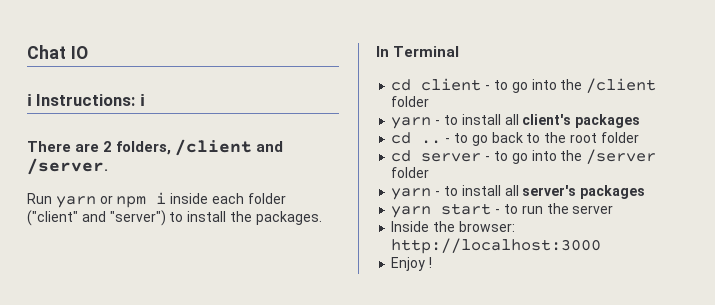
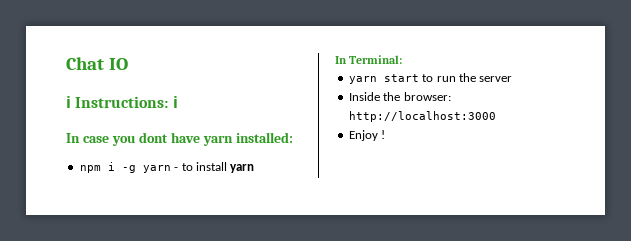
- There are 2 folders, /client and /server.
- Run yarn or npm i inside each folder ("client" and "server") to install the packages.
- In Terminal
- cd client - to go into the /client folder
- yarn - to install all client's packages
- cd .. - to go back to the root folder
- cd server - to go into the /server folder
- yarn - to install all server's packages
+ In case you dont have yarn installed:
+ npm i -g yarn - to install yarn
+ In Terminal:
- yarn start - to run the server
+ yarn start to run the server

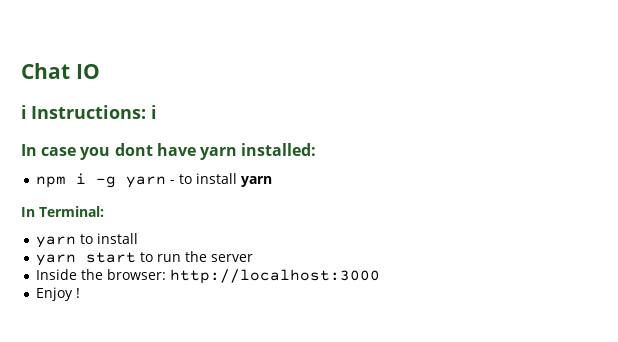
+ yarn to install

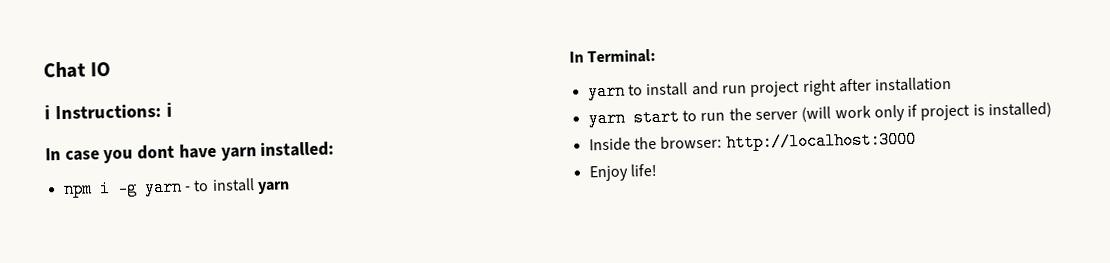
- yarn to install
+ yarn to install and run project right after installation
- yarn start to run the server
+ yarn start to run the server (will work only if project is installed)
- Enjoy !
+ Enjoy life!

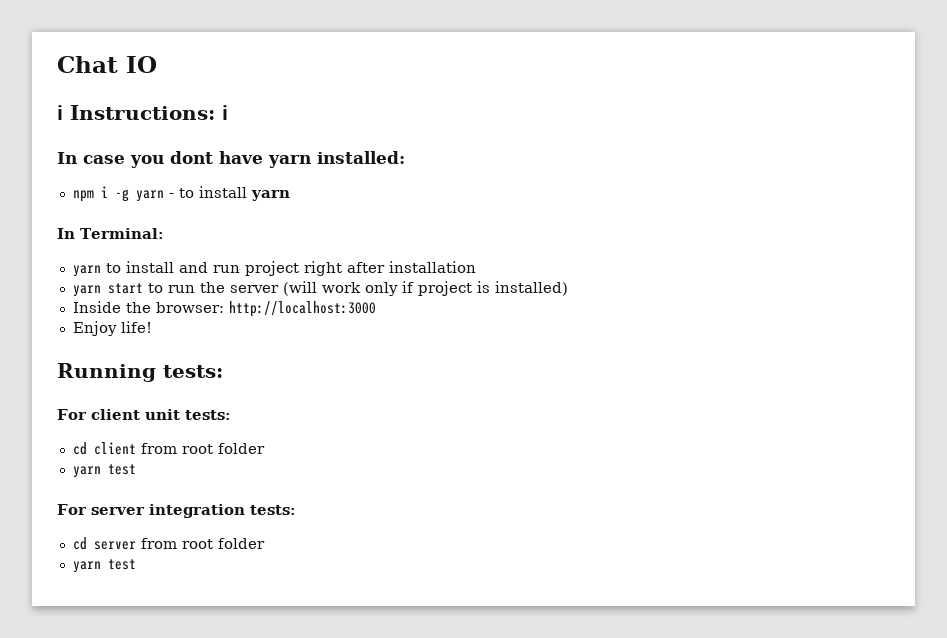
+ Running tests:
+ For client unit tests:
+ cd client from root folder
+ yarn test
+ For server integration tests:
+ cd server from root folder
+ yarn test

